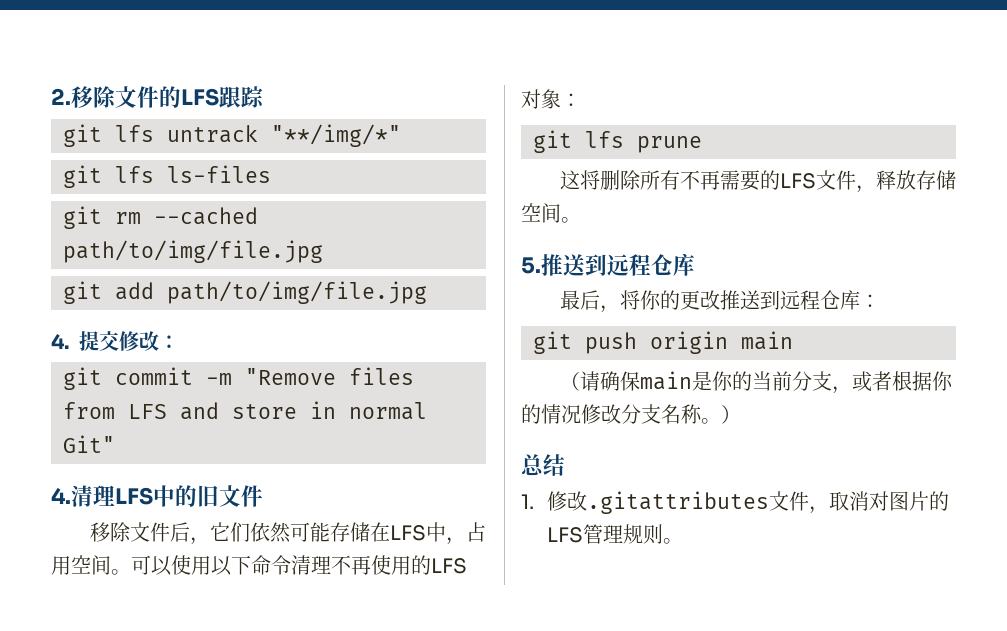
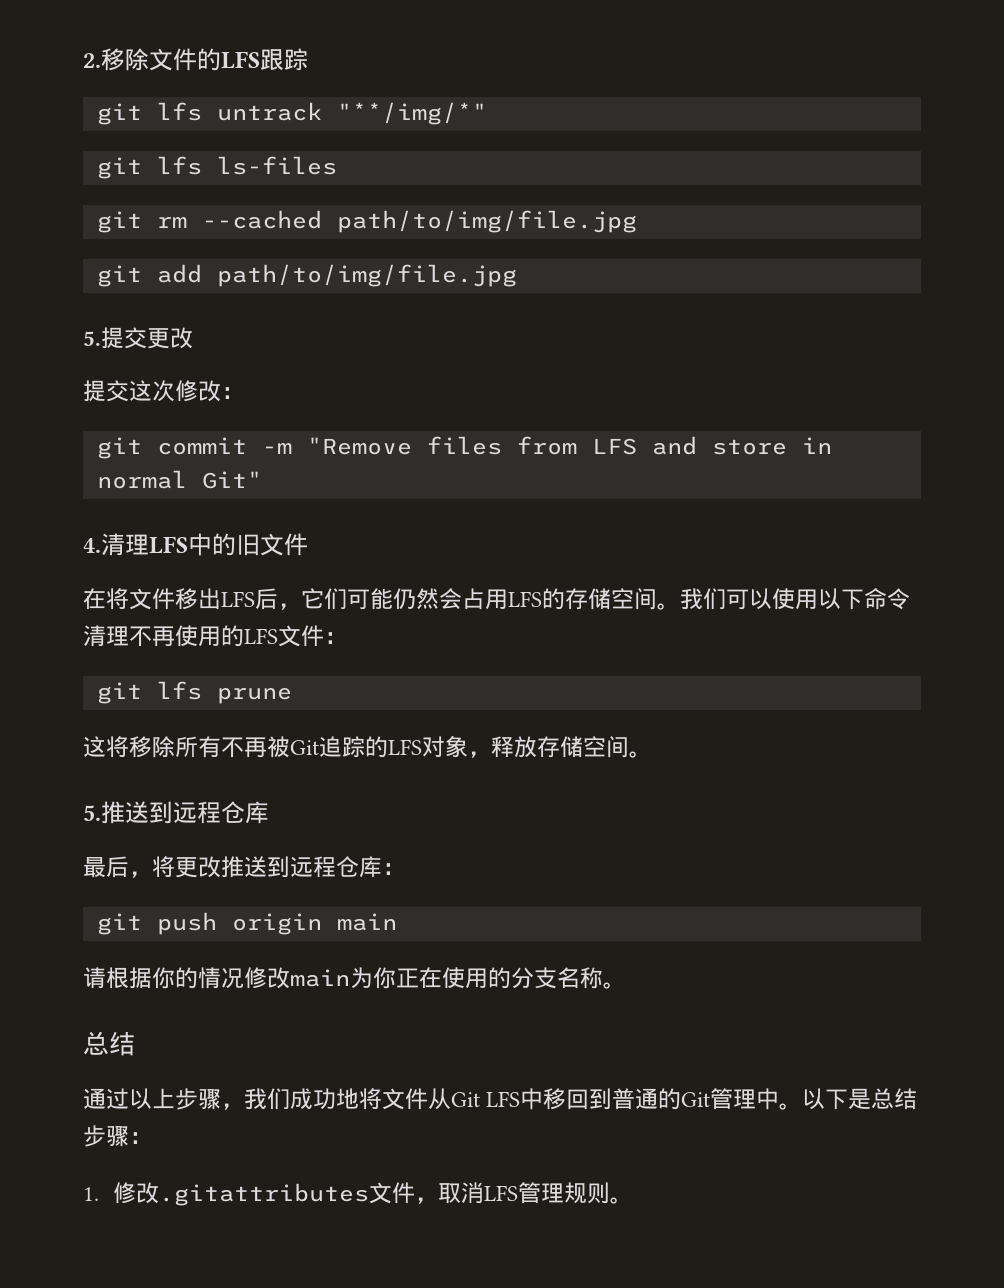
- 4.提交修改：
+ 5.提交更改
+ 提交这次修改：
- 移除文件后，它们依然可能存储在LFS中，占用空间。可以使用以下命令清理不再使用的LFS对象：
+ 在将文件移出LFS后，它们可能仍然会占用LFS的存储空间。我们可以使用以下命令清理不再使用的LFS文件：
- 这将删除所有不再需要的LFS文件，释放存储空间。
+ 这将移除所有不再被Git追踪的LFS对象，释放存储空间。
- 最后，将你的更改推送到远程仓库：
+ 最后，将更改推送到远程仓库：
- （请确保main是你的当前分支，或者根据你的情况修改分支名称。）
+ 请根据你的情况修改main为你正在使用的分支名称。
  总结
+ 通过以上步骤，我们成功地将文件从Git LFS中移回到普通的Git管理中。以下是总结步骤：
- 1.修改.gitattributes文件，取消对图片的LFS管理规则。
+ 1.修改.gitattributes文件，取消LFS管理规则。

